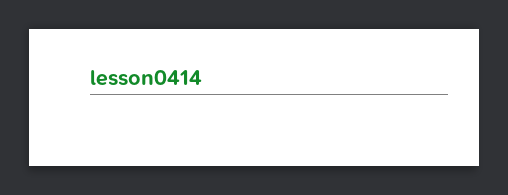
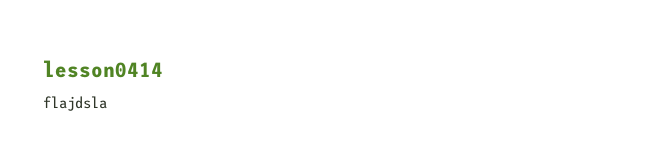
+ flajdsla

